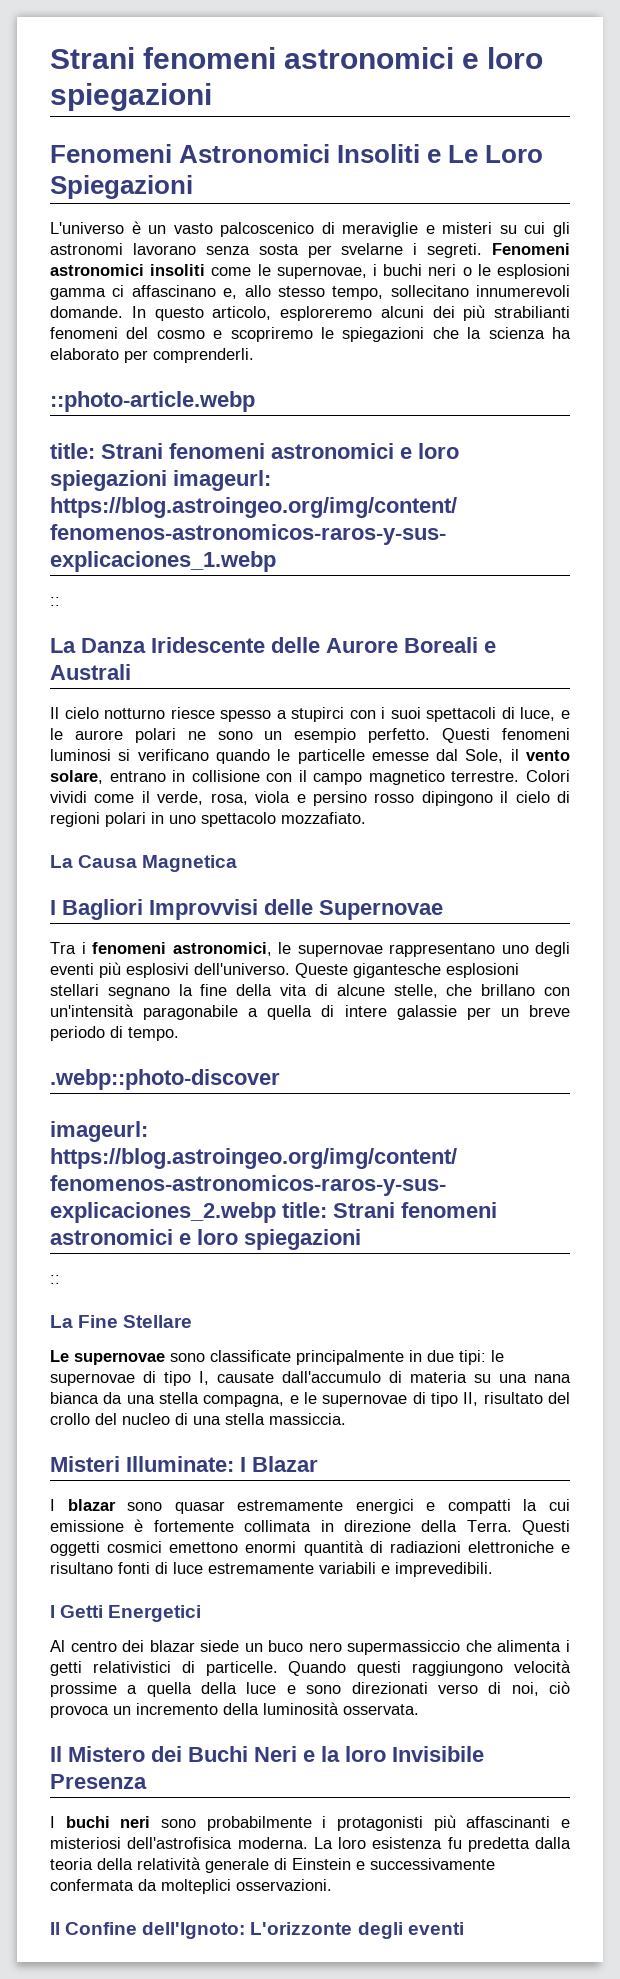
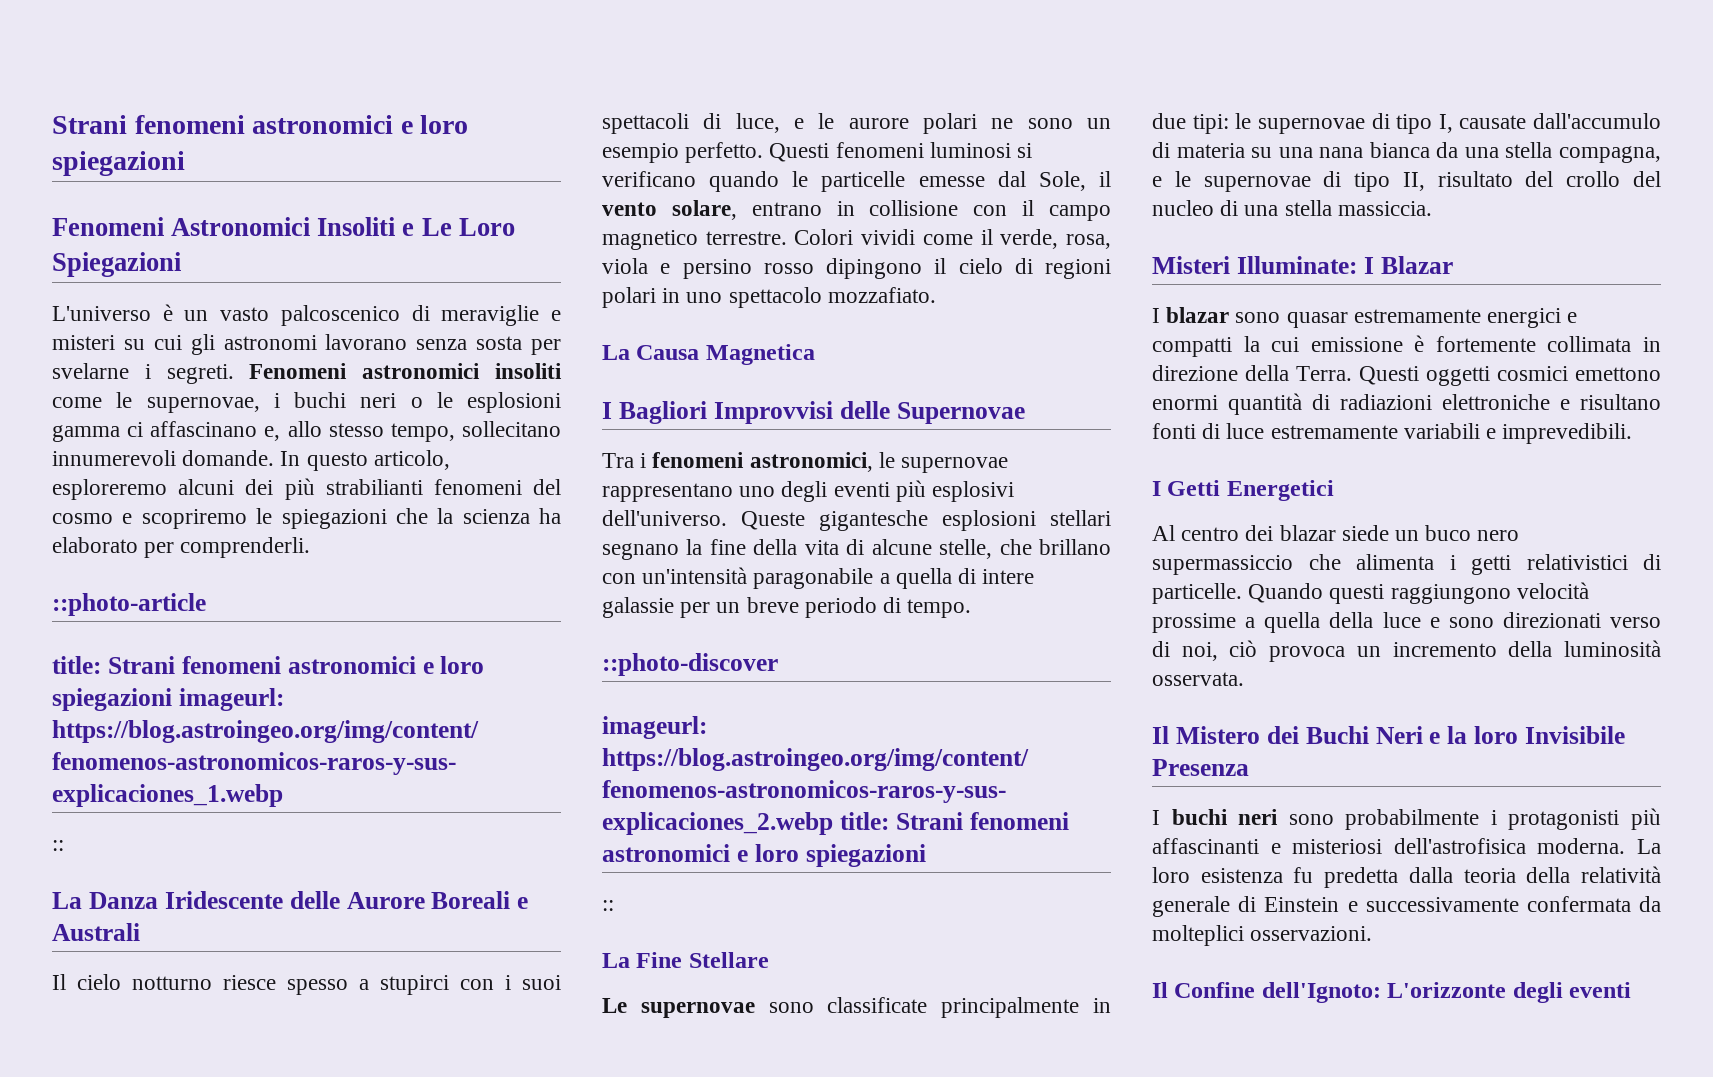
- ::photo-article.webp
+ ::photo-article
- .webp::photo-discover
+ ::photo-discover

